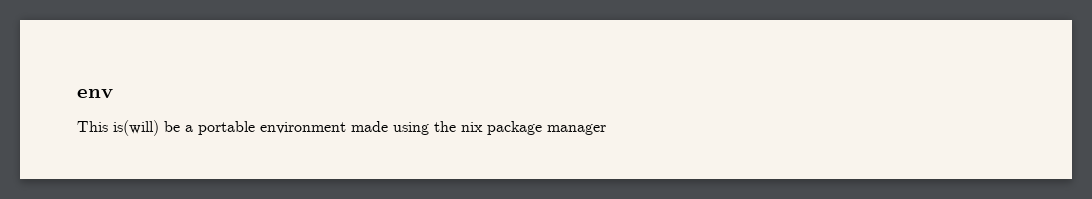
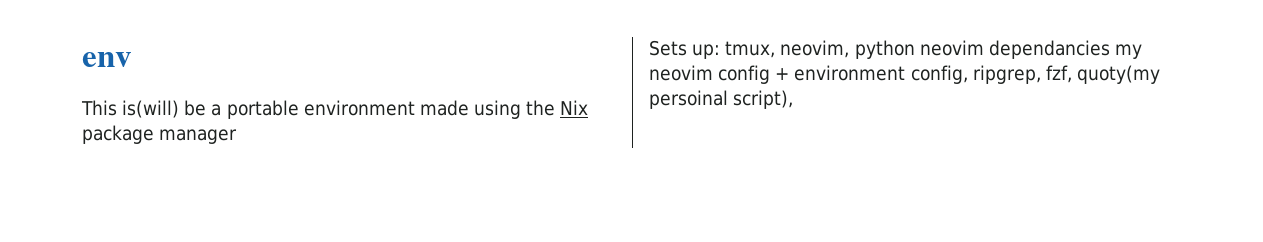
- This is(will) be a portable environment made using the nix package manager
+ This is(will) be a portable environment made using the Nix package manager
+ Sets up: tmux, neovim, python neovim dependancies my neovim config + environment config, ripgrep, fzf, quoty(my persoinal script),

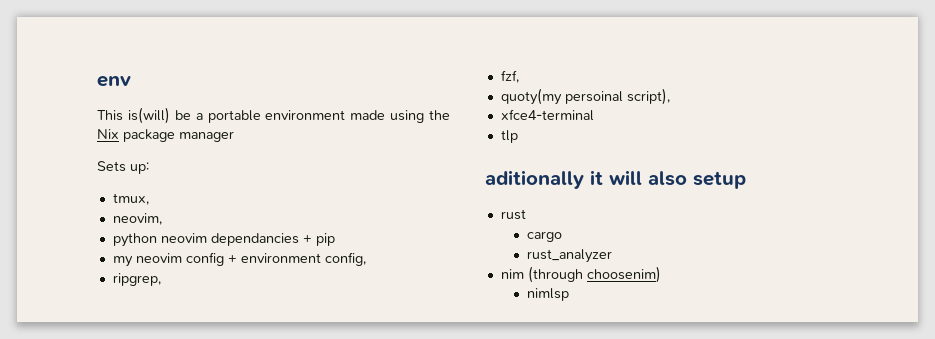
- Sets up: tmux, neovim, python neovim dependancies my neovim config + environment config, ripgrep, fzf, quoty(my persoinal script),
+ Sets up:
+ tmux,
+ neovim,
+ python neovim dependancies + pip
+ my neovim config + environment config,
+ ripgrep,
+ fzf,
+ quoty(my persoinal script),
+ xfce4-terminal
+ tlp
+ aditionally it will also setup
+ rust
+ cargo
+ rust_analyzer
+ nim (through choosenim)
+ nimlsp

